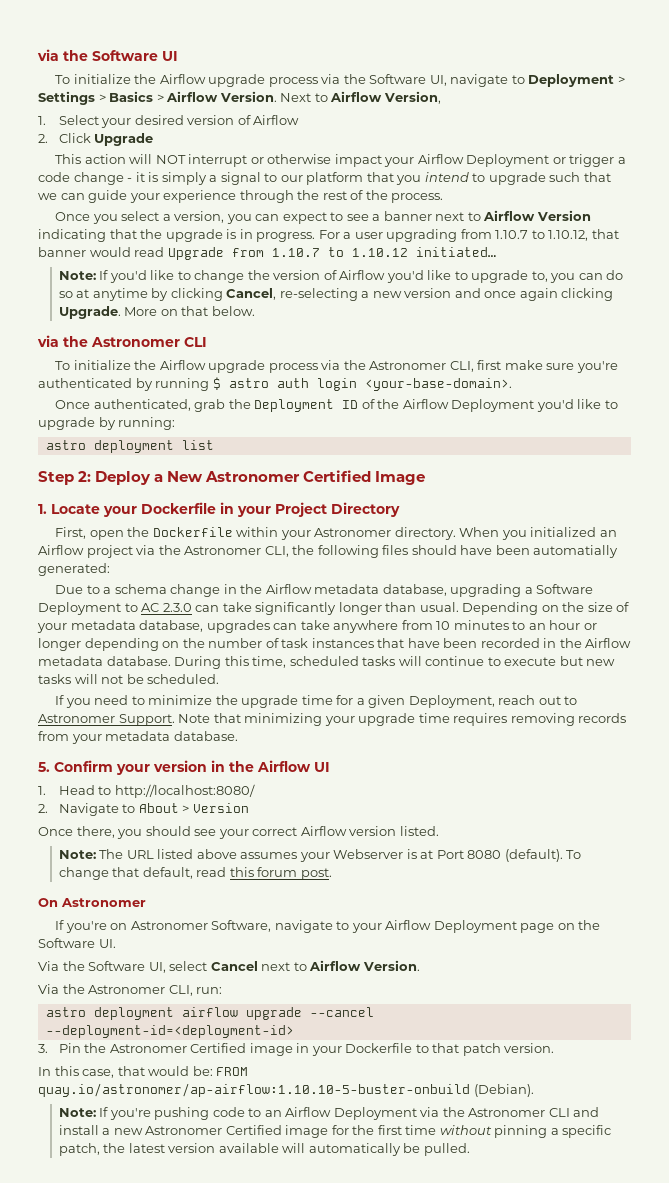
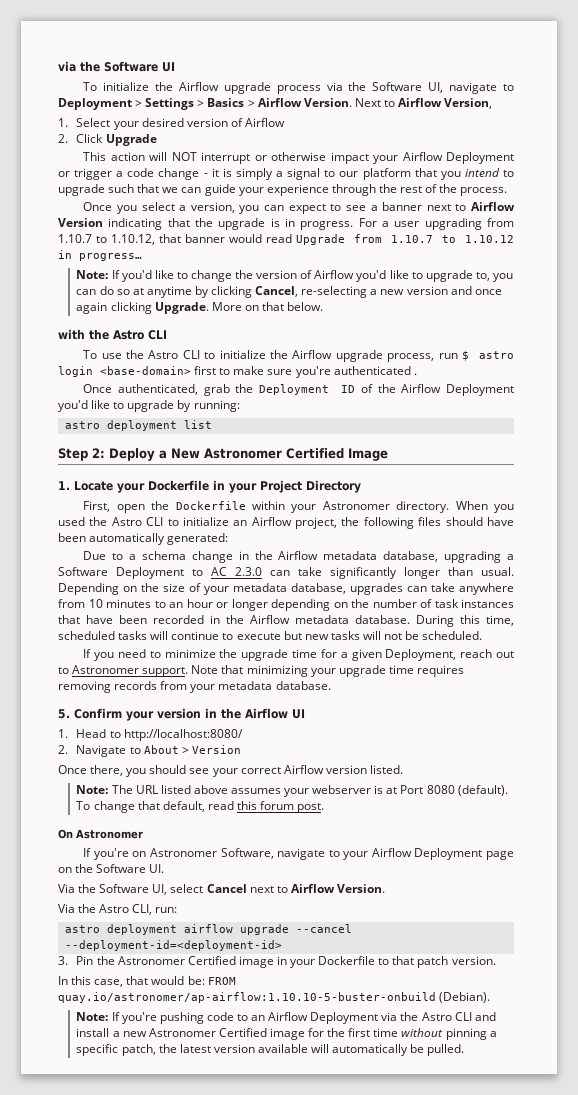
- For a user upgrading from 1.10.7 to 1.10.12, that banner would read Upgrade from 1.10.7 to 1.10.12 initiated…
+ For a user upgrading from 1.10.7 to 1.10.12, that banner would read Upgrade from 1.10.7 to 1.10.12 in progress…
  More on that below.
- via the Astronomer CLI
+ with the Astro CLI
- To initialize the Airflow upgrade process via the Astronomer CLI, first make sure you're authenticated by running $ astro auth login <your-base-domain>.
+ To use the Astro CLI to initialize the Airflow upgrade process, run $ astro login <base-domain> first to make sure you're authenticated .
- When you initialized an Airflow project via the Astronomer CLI, the following files should have been automatially generated:
+ When you used the Astro CLI to initialize an Airflow project, the following files should have been automatically generated:
- If you need to minimize the upgrade time for a given Deployment, reach out to Astronomer Support.
+ If you need to minimize the upgrade time for a given Deployment, reach out to Astronomer support.
- Note: The URL listed above assumes your Webserver is at Port 8080 (default).
+ Note: The URL listed above assumes your webserver is at Port 8080 (default).
- Via the Astronomer CLI, run:
+ Via the Astro CLI, run:
- Note: If you're pushing code to an Airflow Deployment via the Astronomer CLI and install a new Astronomer Certified image for the first time without pinning a specific patch, the latest version available will automatically be pulled.
+ Note: If you're pushing code to an Airflow Deployment via the Astro CLI and install a new Astronomer Certified image for the first time without pinning a specific patch, the latest version available will automatically be pulled.

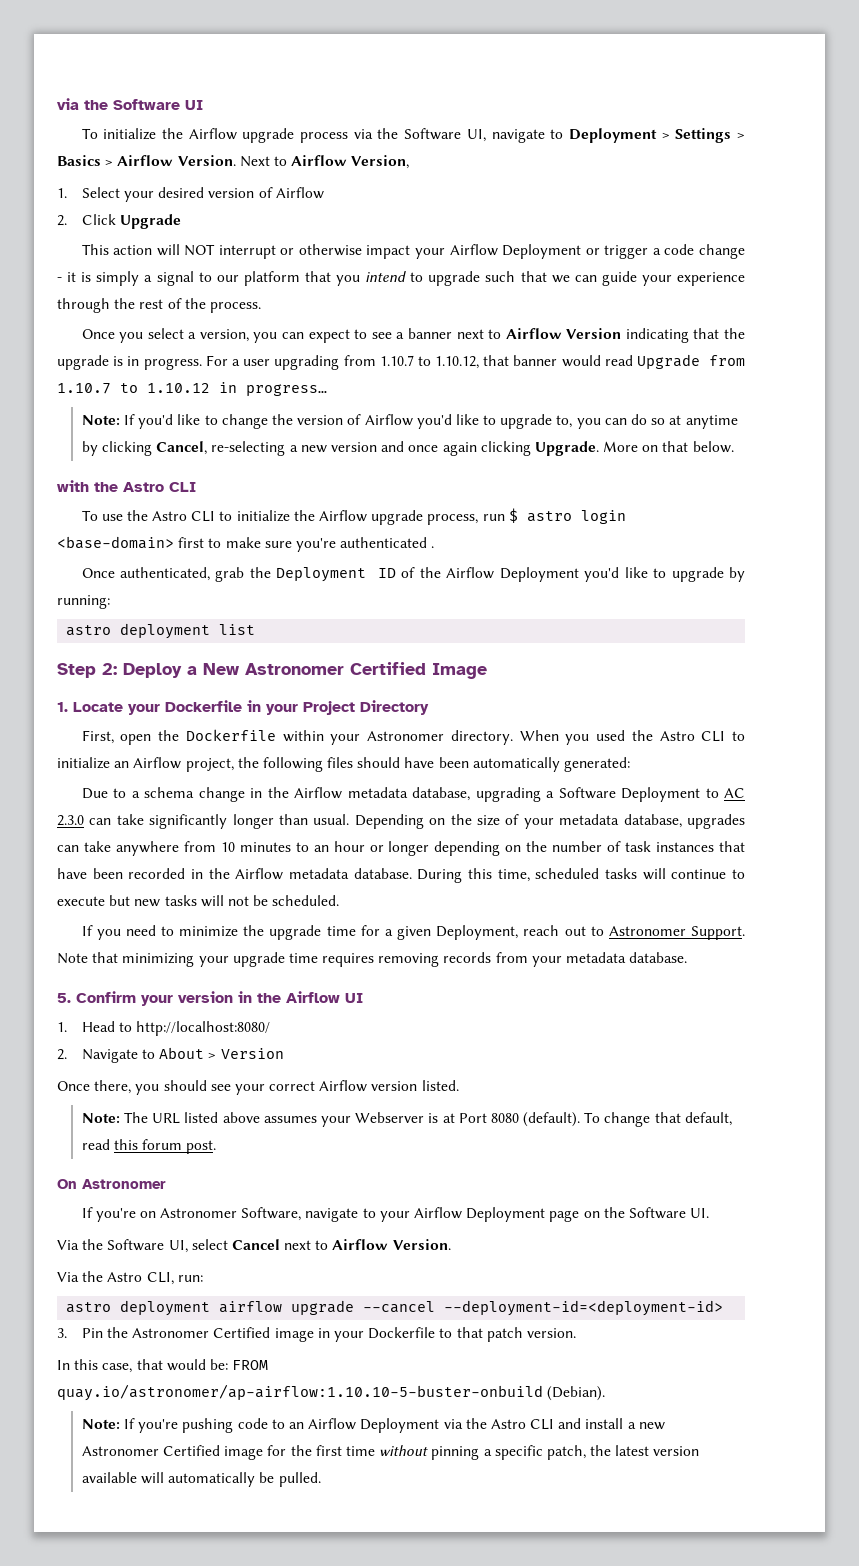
- If you need to minimize the upgrade time for a given Deployment, reach out to Astronomer support.
+ If you need to minimize the upgrade time for a given Deployment, reach out to Astronomer Support.
- Note: The URL listed above assumes your webserver is at Port 8080 (default).
+ Note: The URL listed above assumes your Webserver is at Port 8080 (default).

